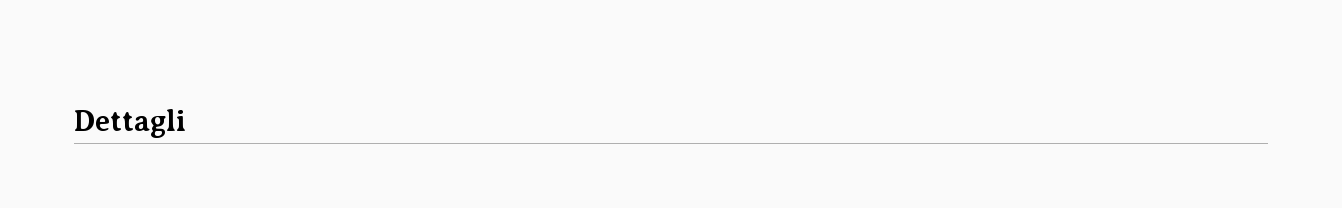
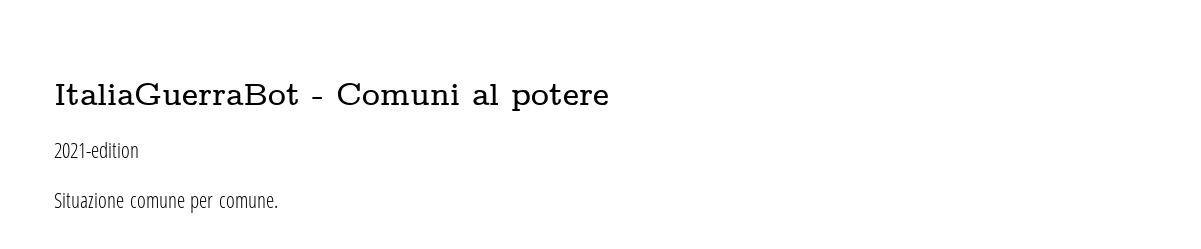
- Dettagli
+ ItaliaGuerraBot - Comuni al potere
+ 2021-edition
+ Situazione comune per comune.

